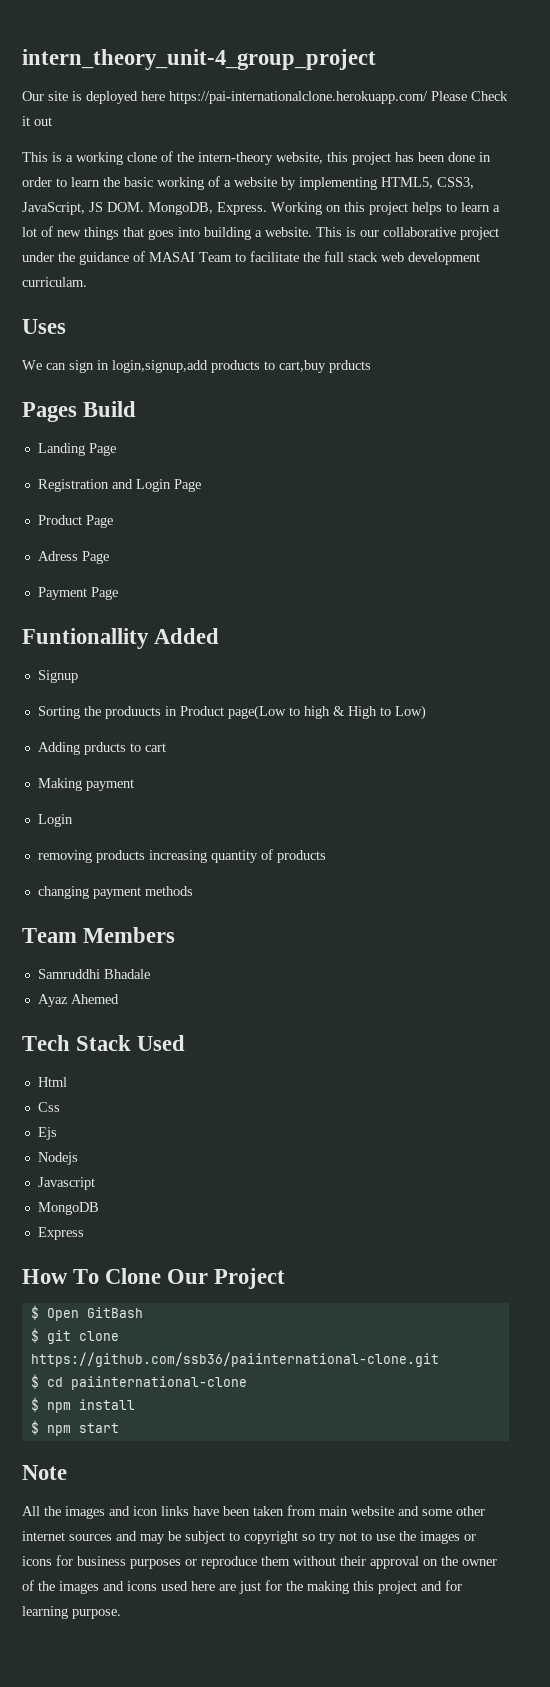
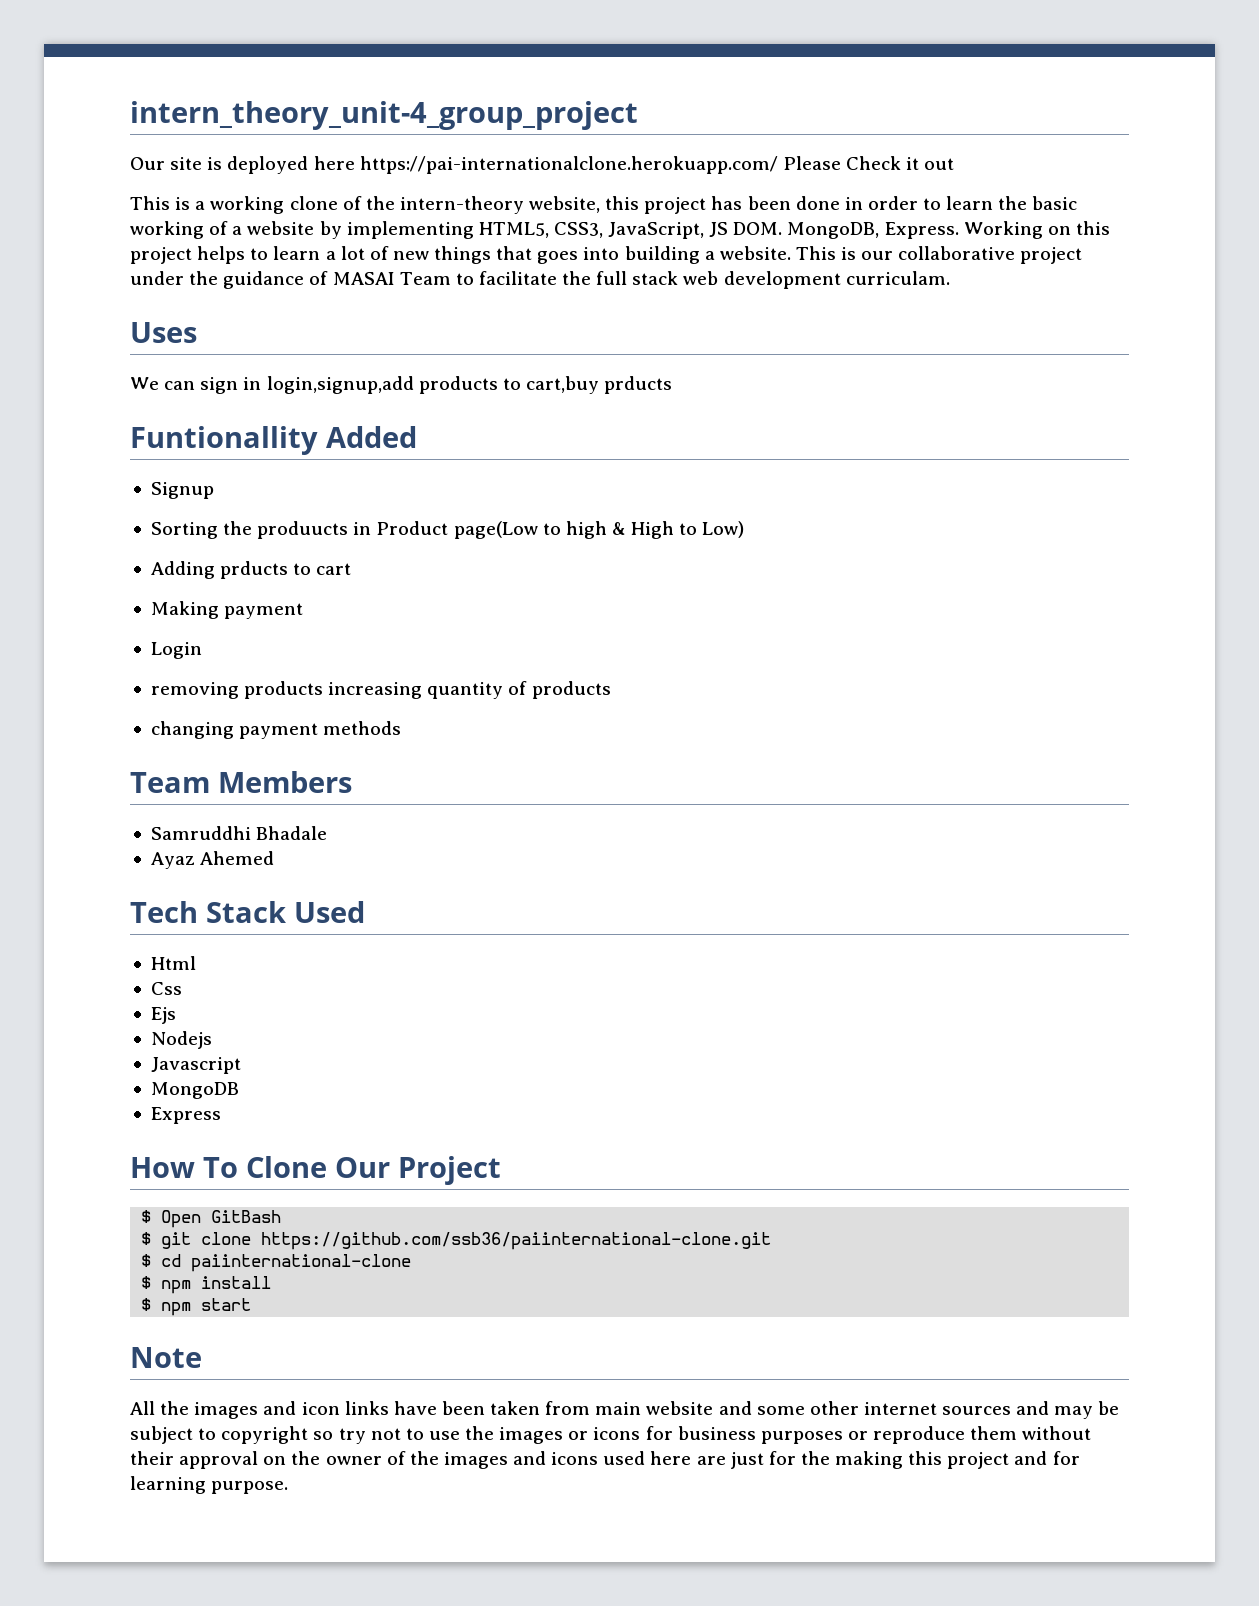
- Pages Build
- Landing Page
- Registration and Login Page
- Product Page
- Adress Page
- Payment Page

